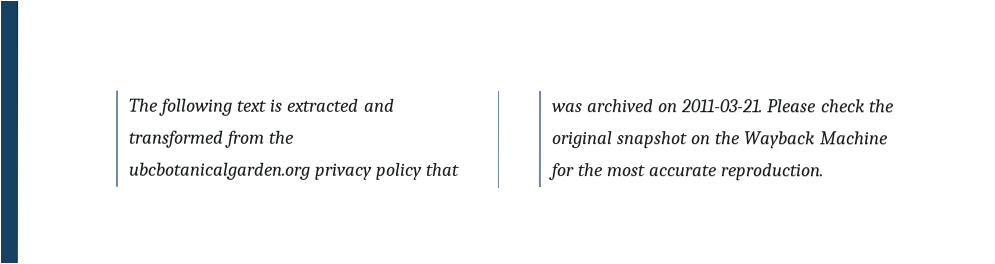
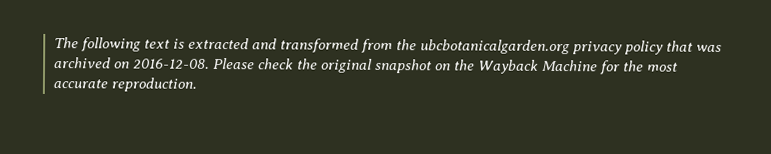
- The following text is extracted and transformed from the ubcbotanicalgarden.org privacy policy that was archived on 2011-03-21.
+ The following text is extracted and transformed from the ubcbotanicalgarden.org privacy policy that was archived on 2016-12-08.

